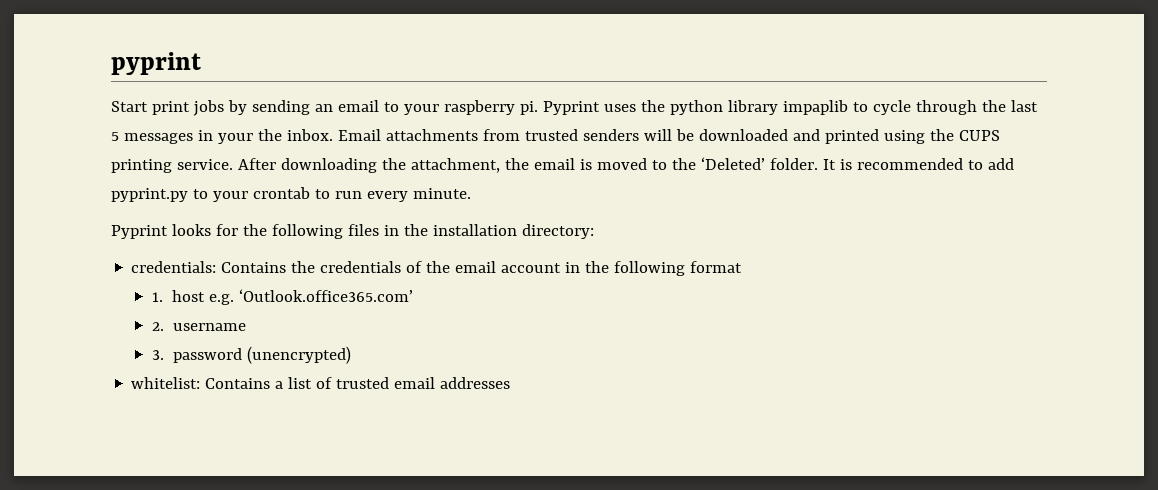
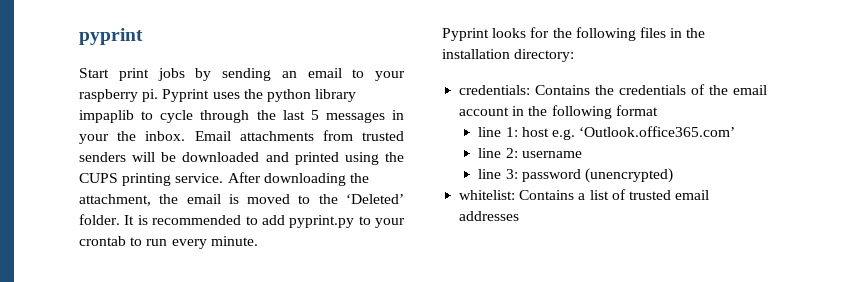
- 1. host e.g. ‘Outlook.office365.com’
+ line 1: host e.g. ‘Outlook.office365.com’
- 2. username
+ line 2: username
- 3. password (unencrypted)
+ line 3: password (unencrypted)

